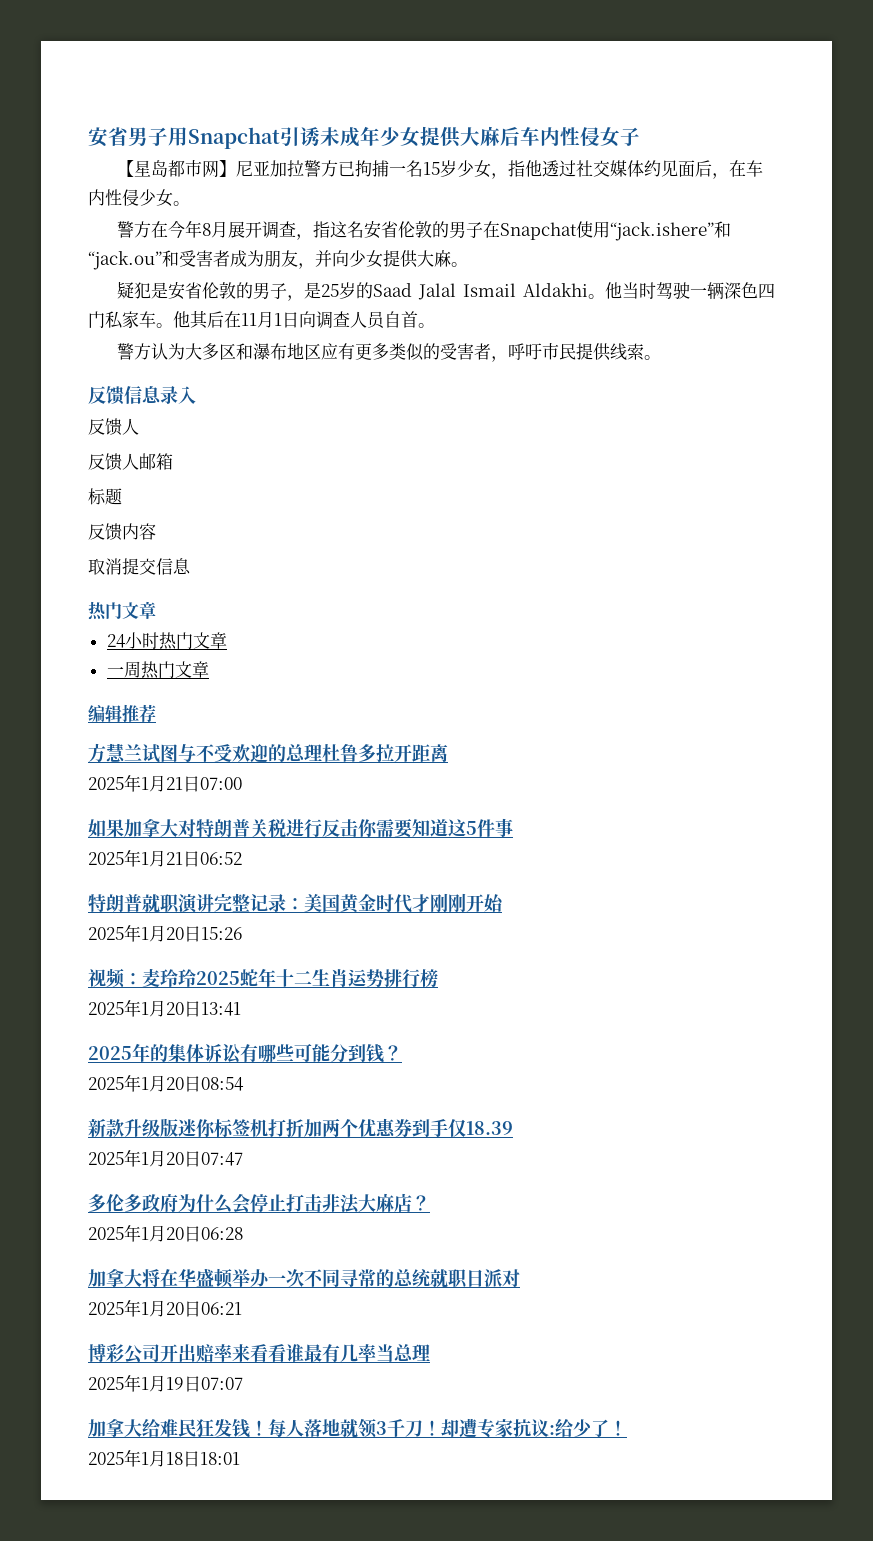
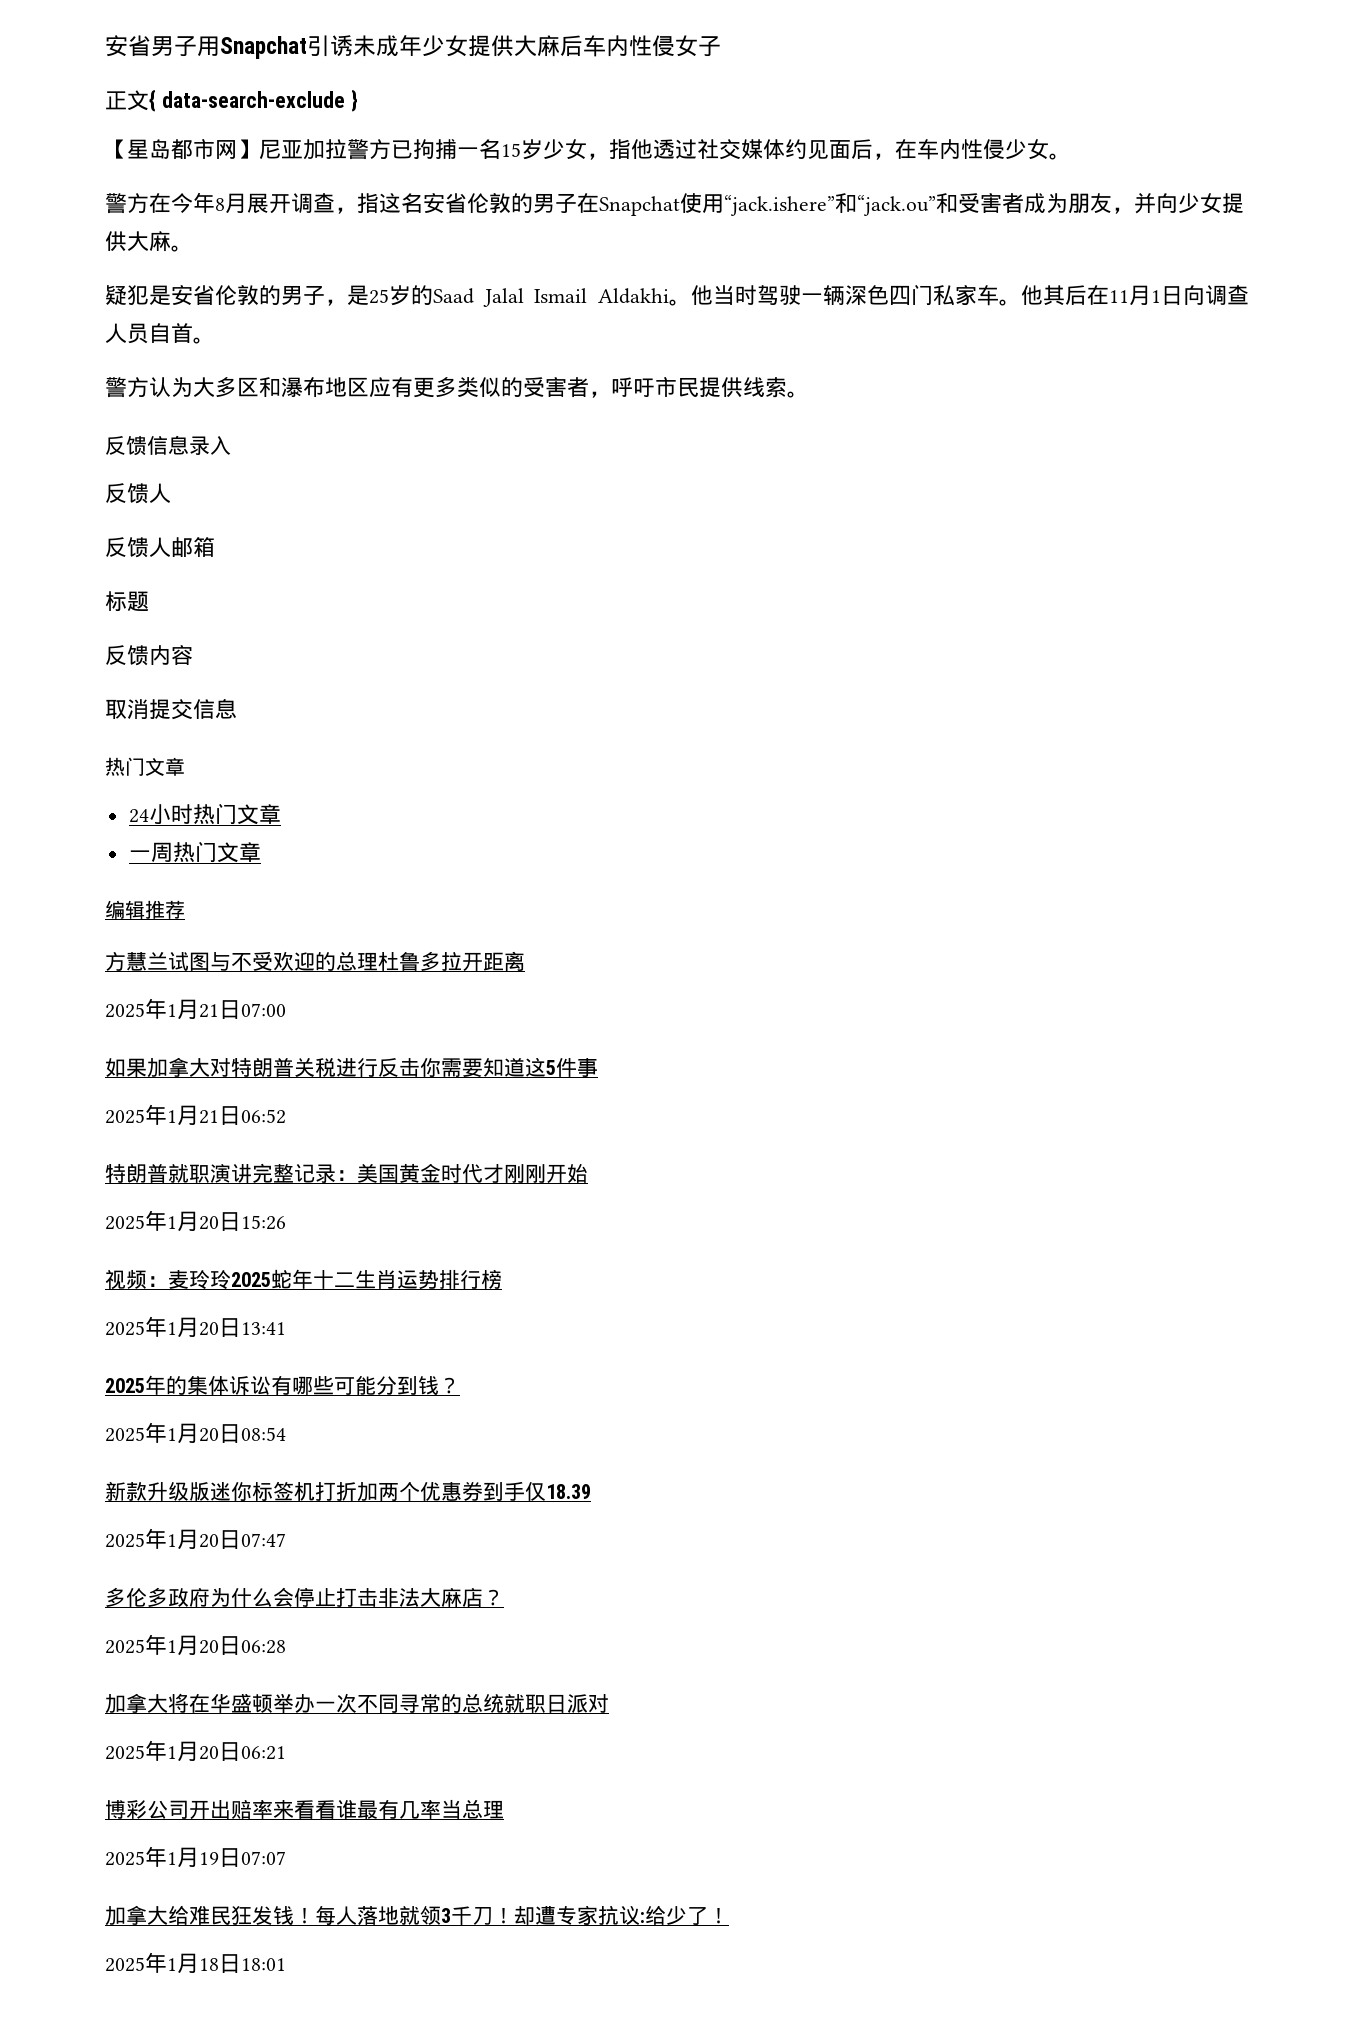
+ 正文{ data-search-exclude }

